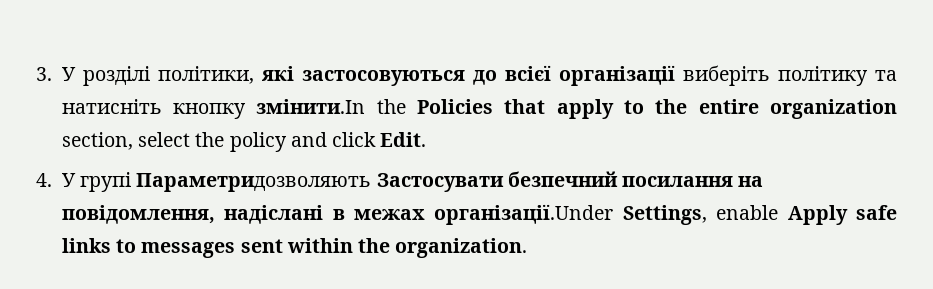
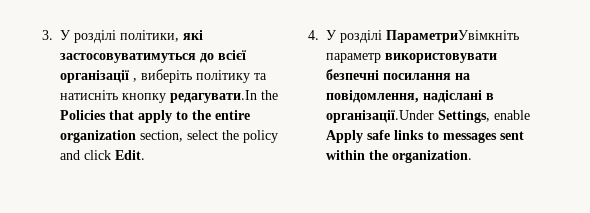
- 3. У розділі політики, які застосовуються до всієї організації виберіть політику та натисніть кнопку змінити.In the Policies that apply to the entire organization section, select the policy and click Edit.
+ 3. У розділі політики, які застосовуватимуться до всієї організації , виберіть політику та натисніть кнопку редагувати.In the Policies that apply to the entire organization section, select the policy and click Edit.
- 4. У групі Параметридозволяють Застосувати безпечний посилання на повідомлення, надіслані в межах організації.Under Settings, enable Apply safe links to messages sent within the organization.
+ 4. У розділі ПараметриУвімкніть параметр використовувати безпечні посилання на повідомлення, надіслані в організації.Under Settings, enable Apply safe links to messages sent within the organization.

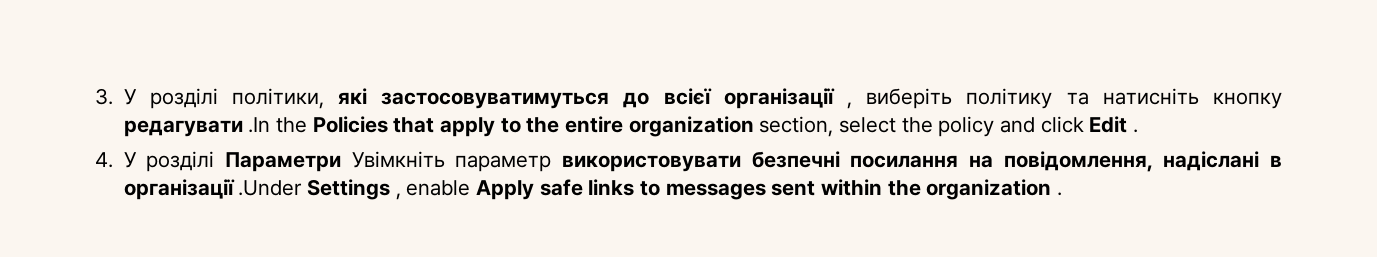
- 3. У розділі політики, які застосовуватимуться до всієї організації , виберіть політику та натисніть кнопку редагувати.In the Policies that apply to the entire organization section, select the policy and click Edit.
+ 3. У розділі політики, які застосовуватимуться до всієї організації , виберіть політику та натисніть кнопку редагувати .In the Policies that apply to the entire organization section, select the policy and click Edit .
- 4. У розділі ПараметриУвімкніть параметр використовувати безпечні посилання на повідомлення, надіслані в організації.Under Settings, enable Apply safe links to messages sent within the organization.
+ 4. У розділі Параметри Увімкніть параметр використовувати безпечні посилання на повідомлення, надіслані в організації .Under Settings , enable Apply safe links to messages sent within the organization .

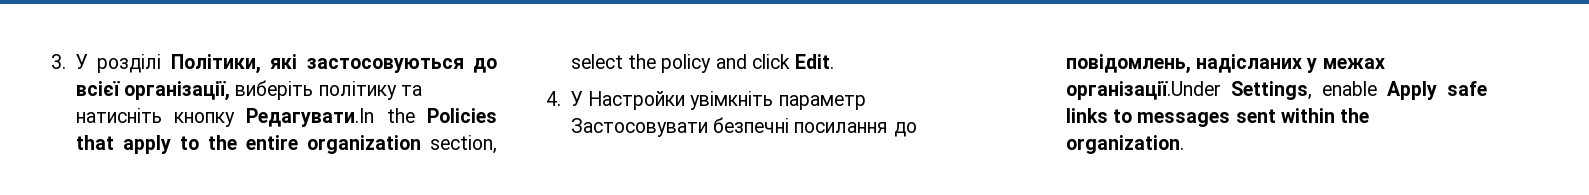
- 3. У розділі політики, які застосовуватимуться до всієї організації , виберіть політику та натисніть кнопку редагувати .In the Policies that apply to the entire organization section, select the policy and click Edit .
+ 3. У розділі Політики, які застосовуються до всієї організації, виберіть політику та натисніть кнопку Редагувати.In the Policies that apply to the entire organization section, select the policy and click Edit.
- 4. У розділі Параметри Увімкніть параметр використовувати безпечні посилання на повідомлення, надіслані в організації .Under Settings , enable Apply safe links to messages sent within the organization .
+ 4. У Настройки увімкніть параметр Застосовувати безпечні посилання до повідомлень, надісланих у межах організації.Under Settings, enable Apply safe links to messages sent within the organization.

